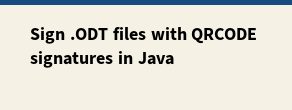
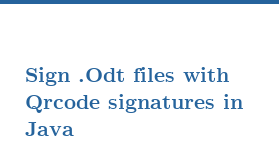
- Sign .ODT files with QRCODE signatures in Java
+ Sign .Odt files with Qrcode signatures in Java

